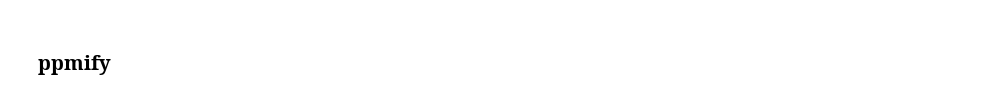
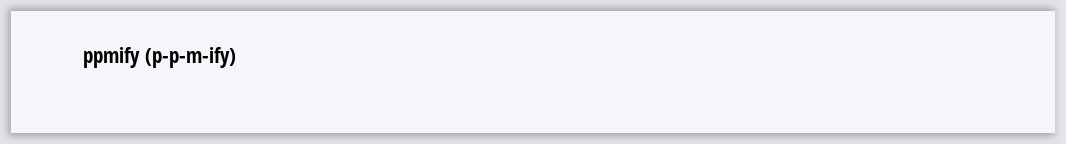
- ppmify
+ ppmify (p-p-m-ify)

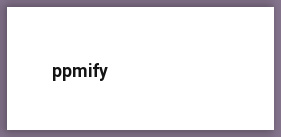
- ppmify (p-p-m-ify)
+ ppmify

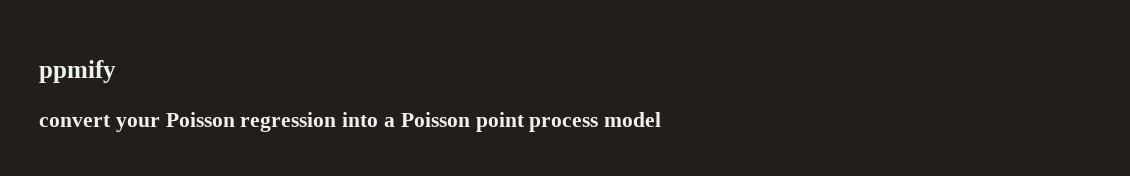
+ convert your Poisson regression into a Poisson point process model

